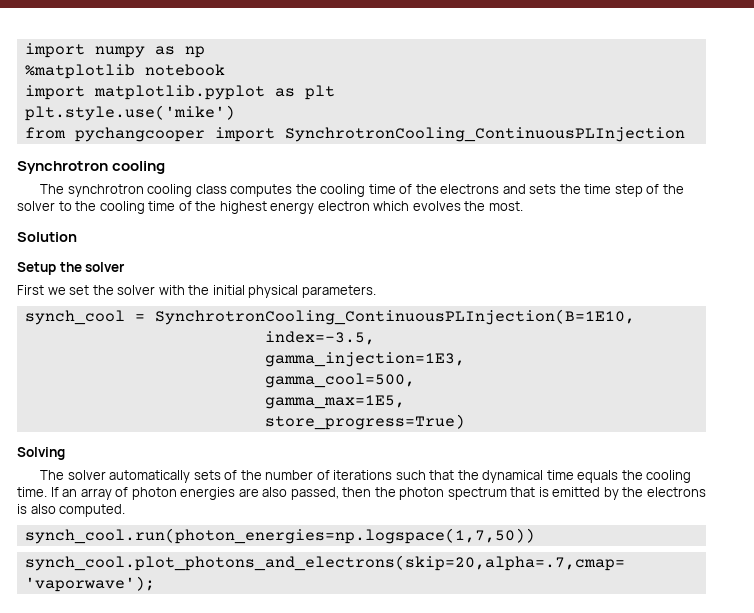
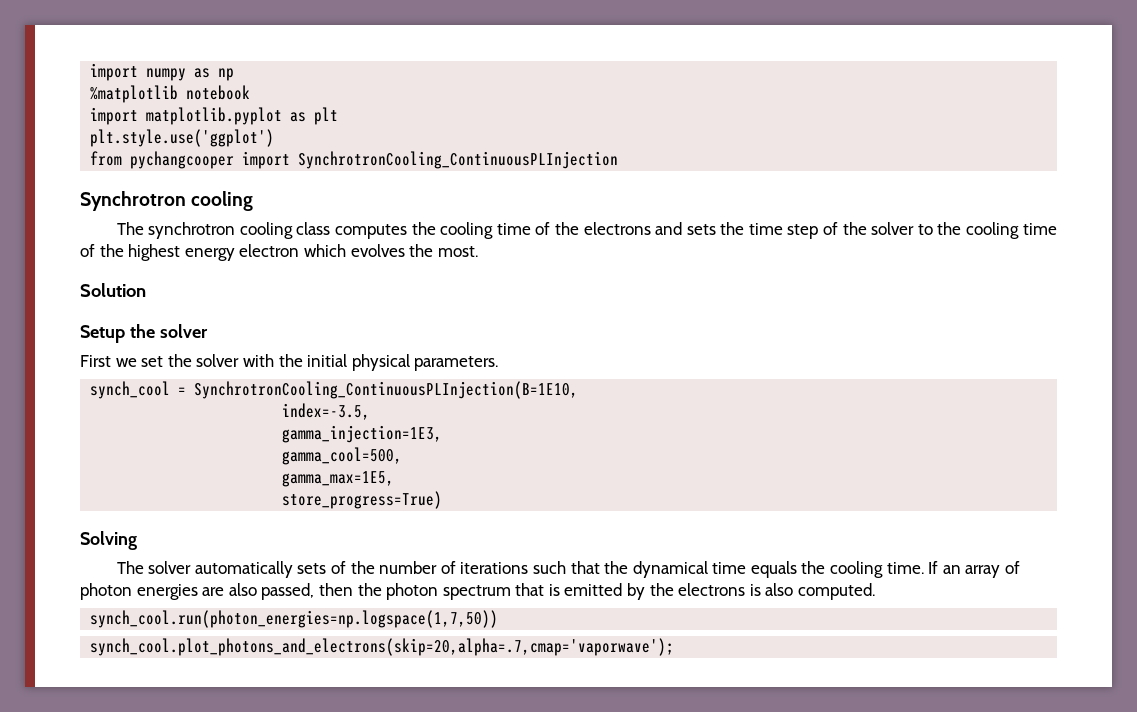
- plt.style.use('mike')
+ plt.style.use('ggplot')

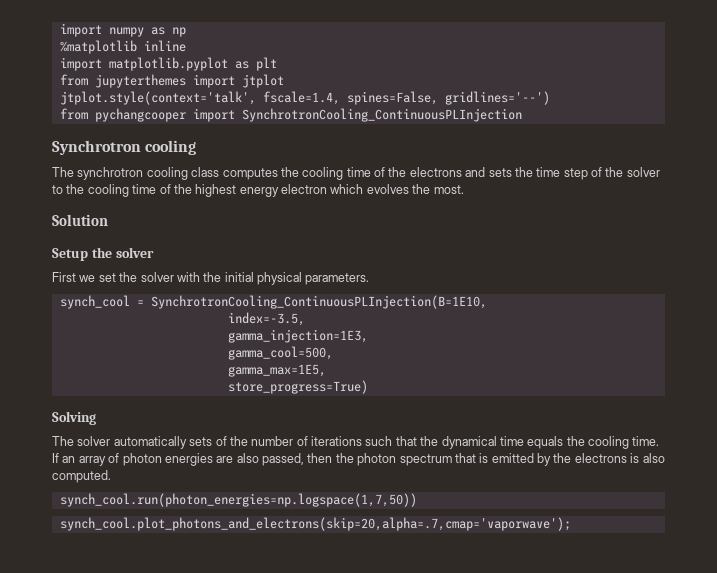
- %matplotlib notebook
+ %matplotlib inline
- plt.style.use('ggplot')
+ from jupyterthemes import jtplot
+ jtplot.style(context='talk', fscale=1.4, spines=False, gridlines='--')

